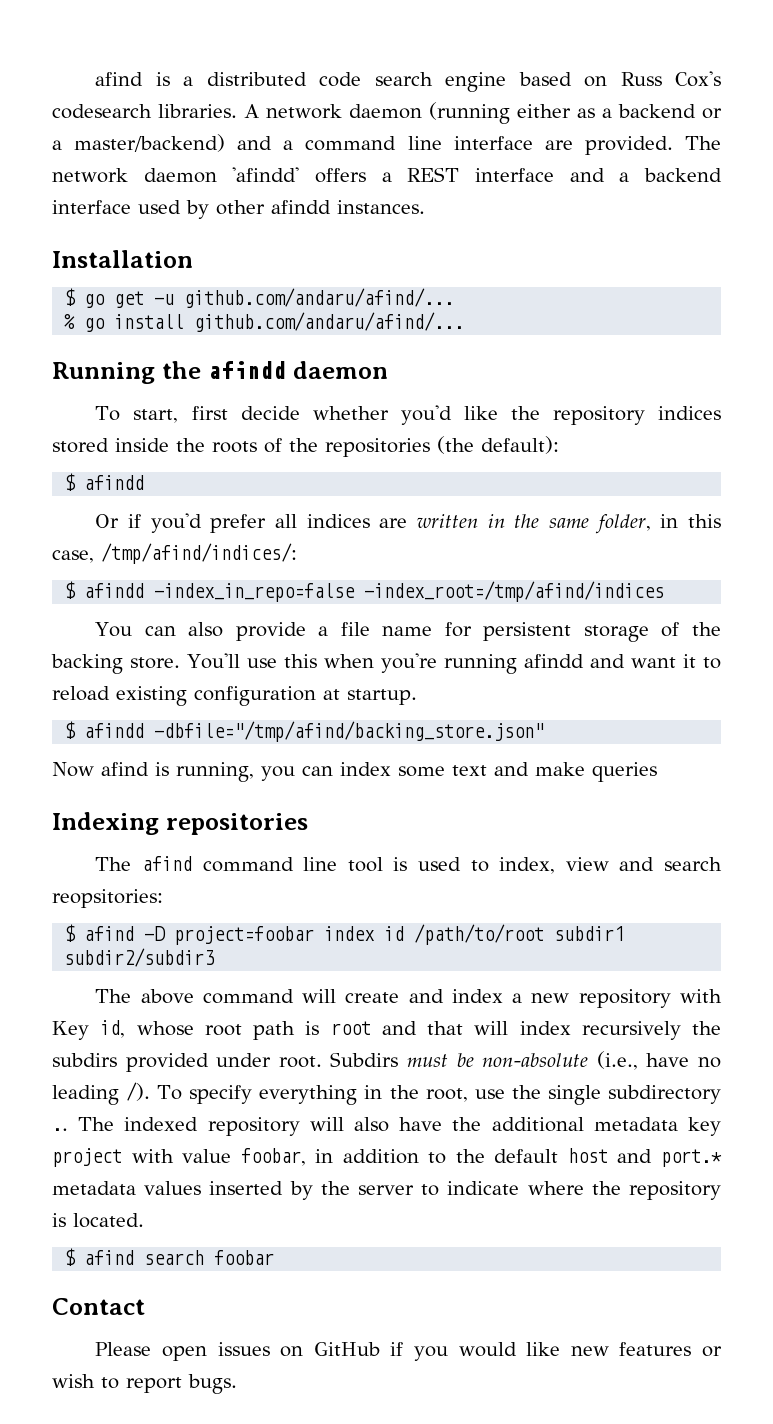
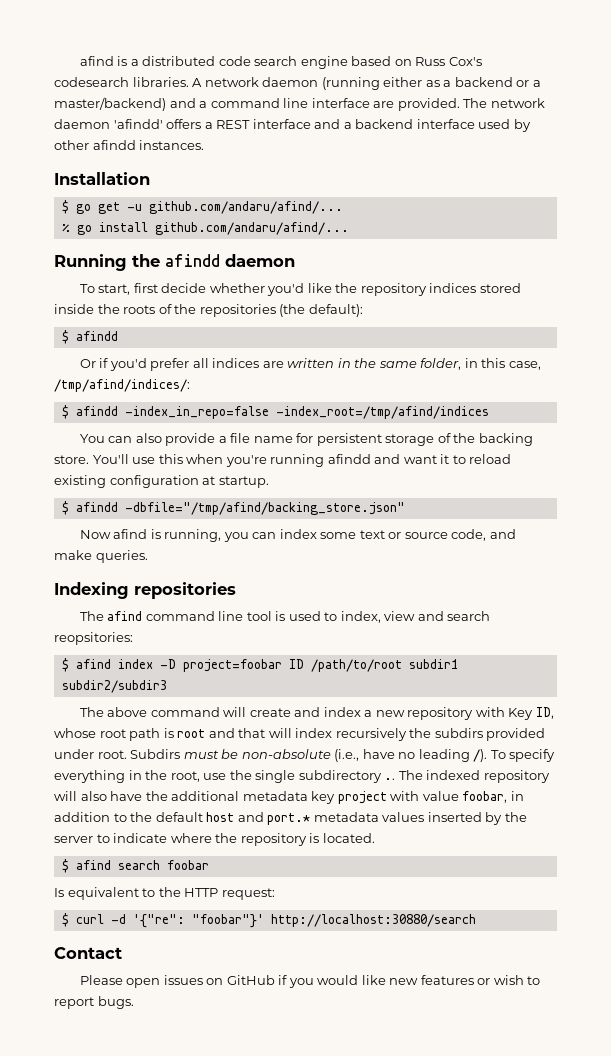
- Now afind is running, you can index some text and make queries
+ Now afind is running, you can index some text or source code, and make queries.
- $ afind -D project=foobar index id /path/to/root subdir1 subdir2/subdir3
+ $ afind index -D project=foobar ID /path/to/root subdir1 subdir2/subdir3
- The above command will create and index a new repository with Key id, whose root path is root and that will index recursively the subdirs provided under root.
+ The above command will create and index a new repository with Key ID, whose root path is root and that will index recursively the subdirs provided under root.
+ Is equivalent to the HTTP request:
+ $ curl -d '{"re": "foobar"}' http://localhost:30880/search

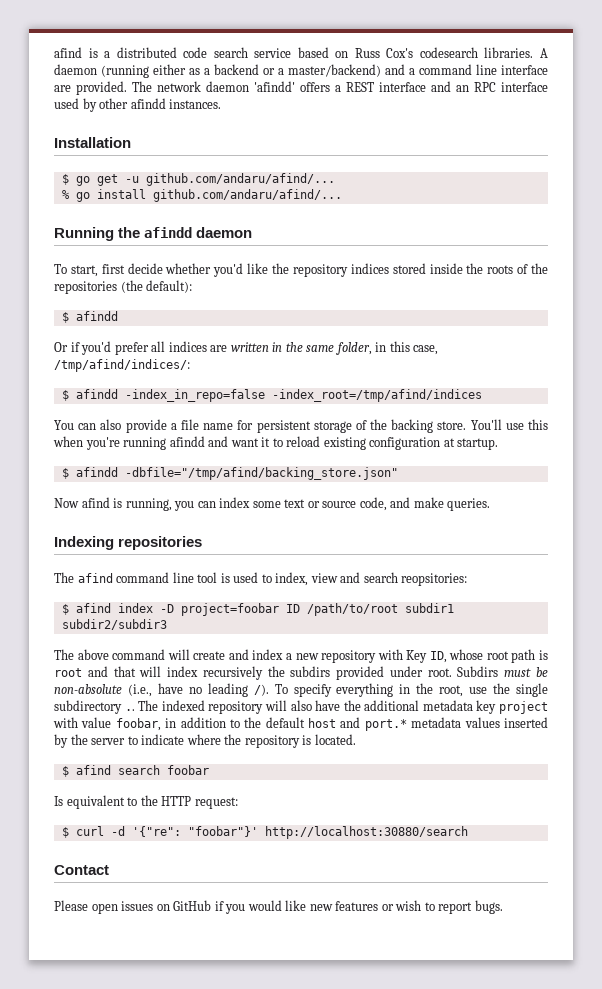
- afind is a distributed code search engine based on Russ Cox's codesearch libraries.
+ afind is a distributed code search service based on Russ Cox's codesearch libraries.
- A network daemon (running either as a backend or a master/backend) and a command line interface are provided.
+ A daemon (running either as a backend or a master/backend) and a command line interface are provided.
- The network daemon 'afindd' offers a REST interface and a backend interface used by other afindd instances.
+ The network daemon 'afindd' offers a REST interface and an RPC interface used by other afindd instances.

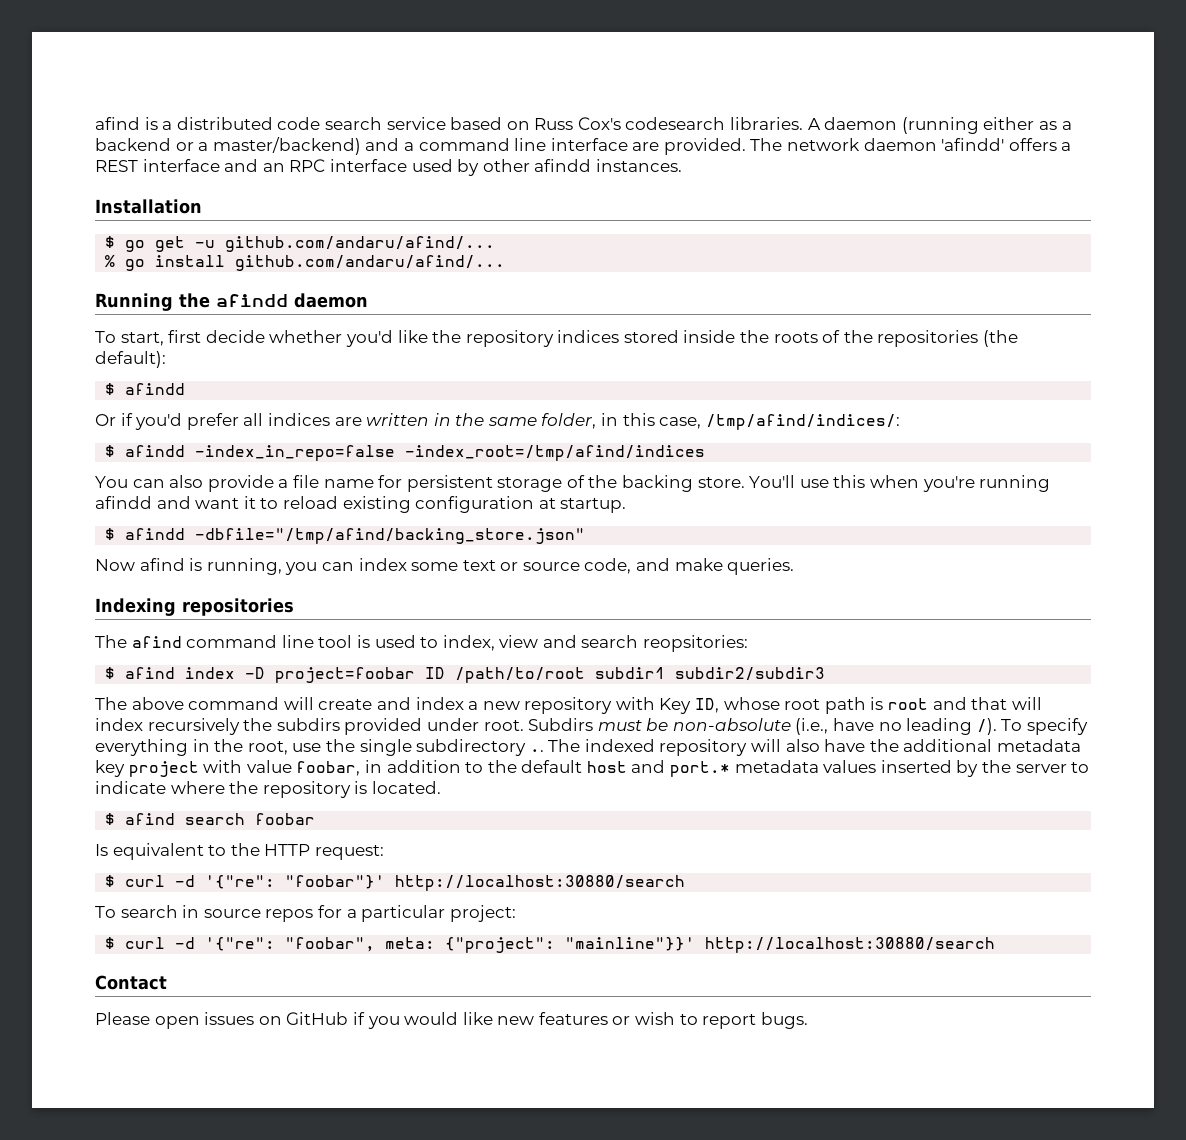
+ To search in source repos for a particular project:
+ $ curl -d '{"re": "foobar", meta: {"project": "mainline"}}' http://localhost:30880/search

